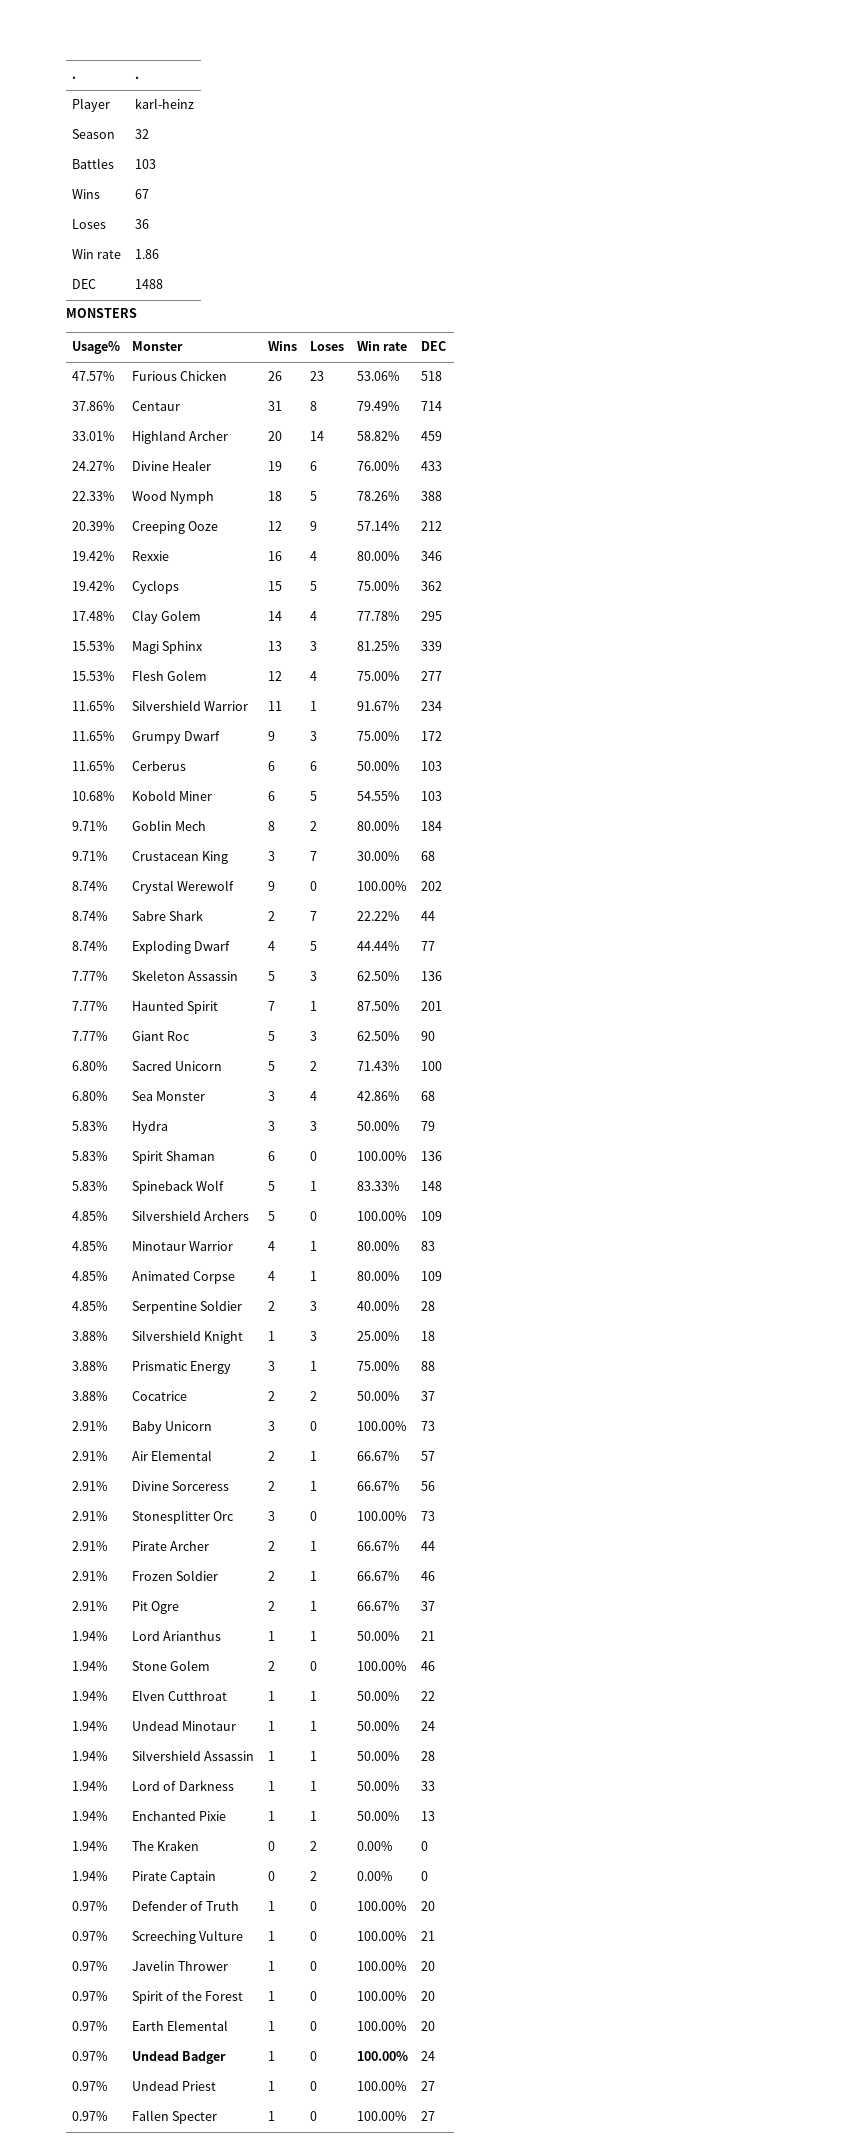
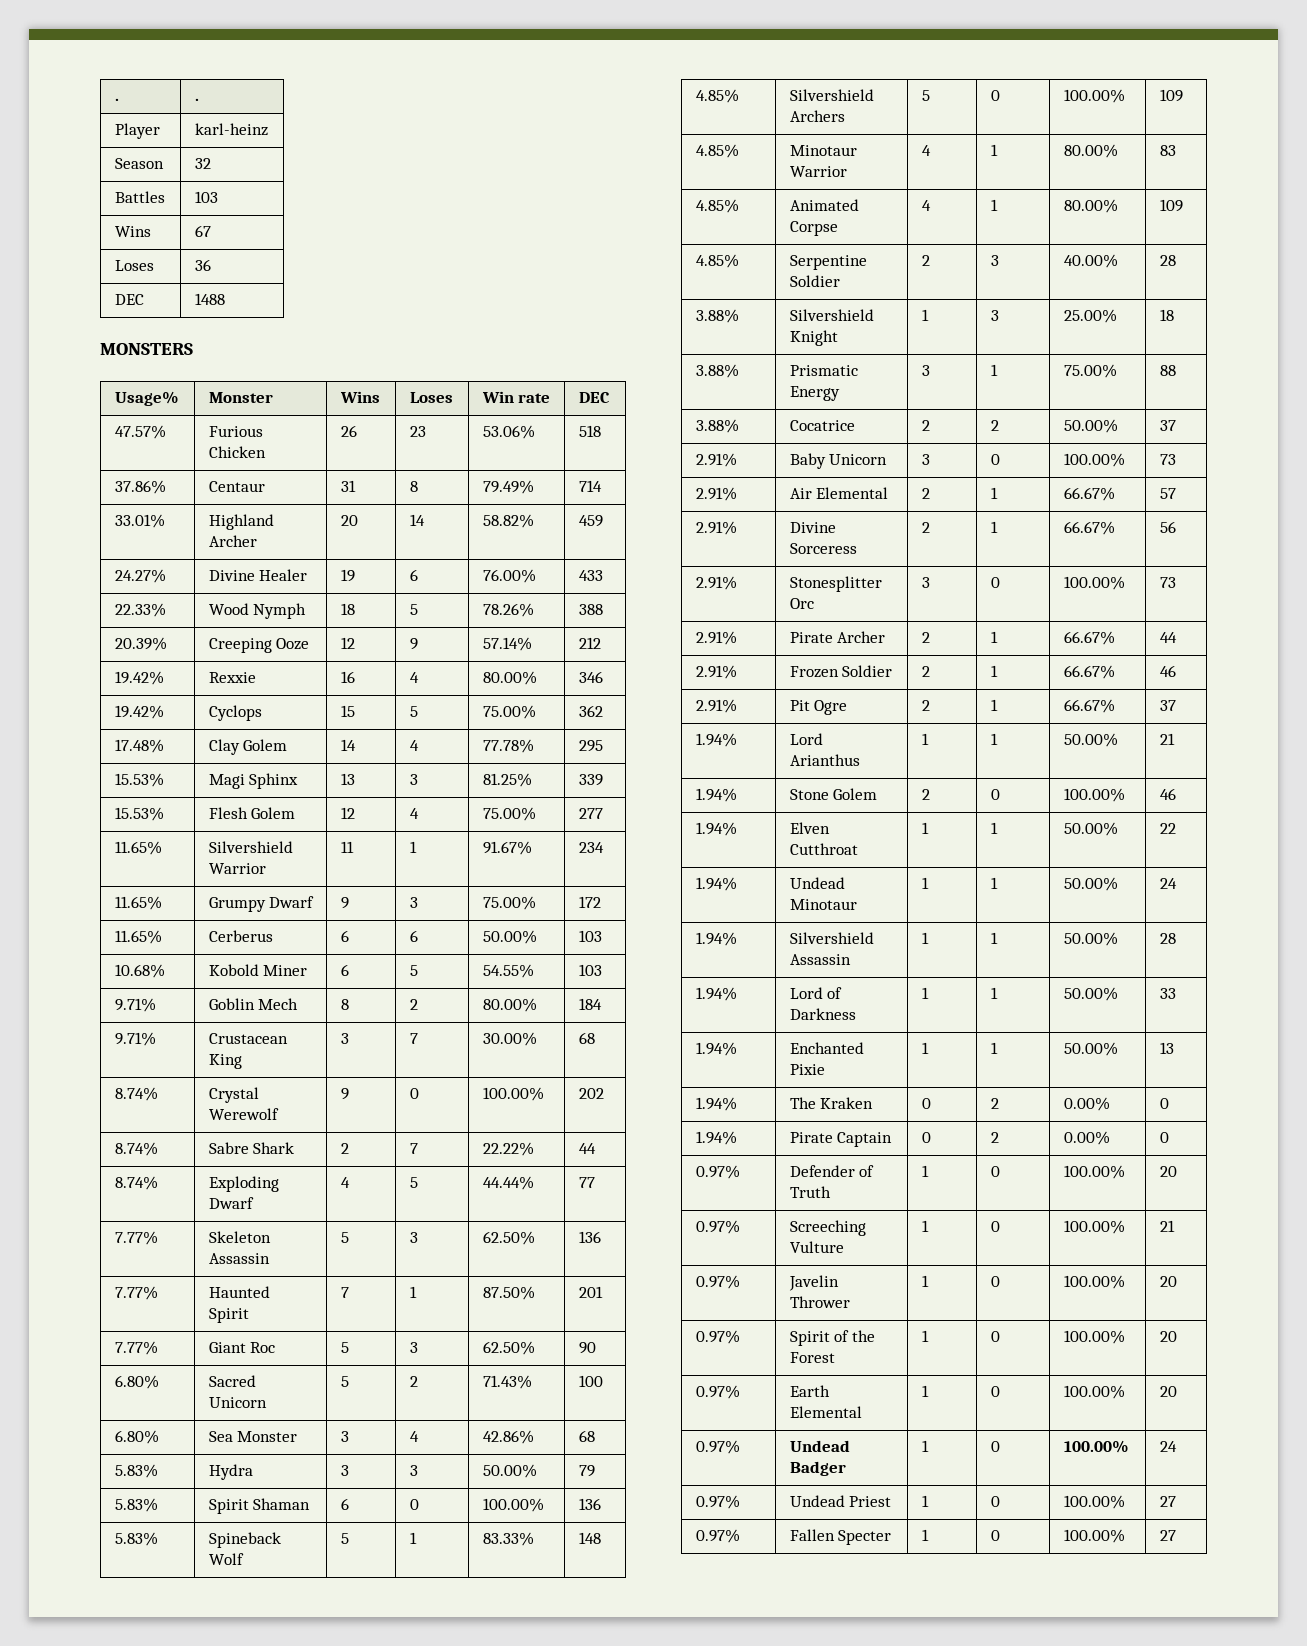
- Win rate | 1.86

